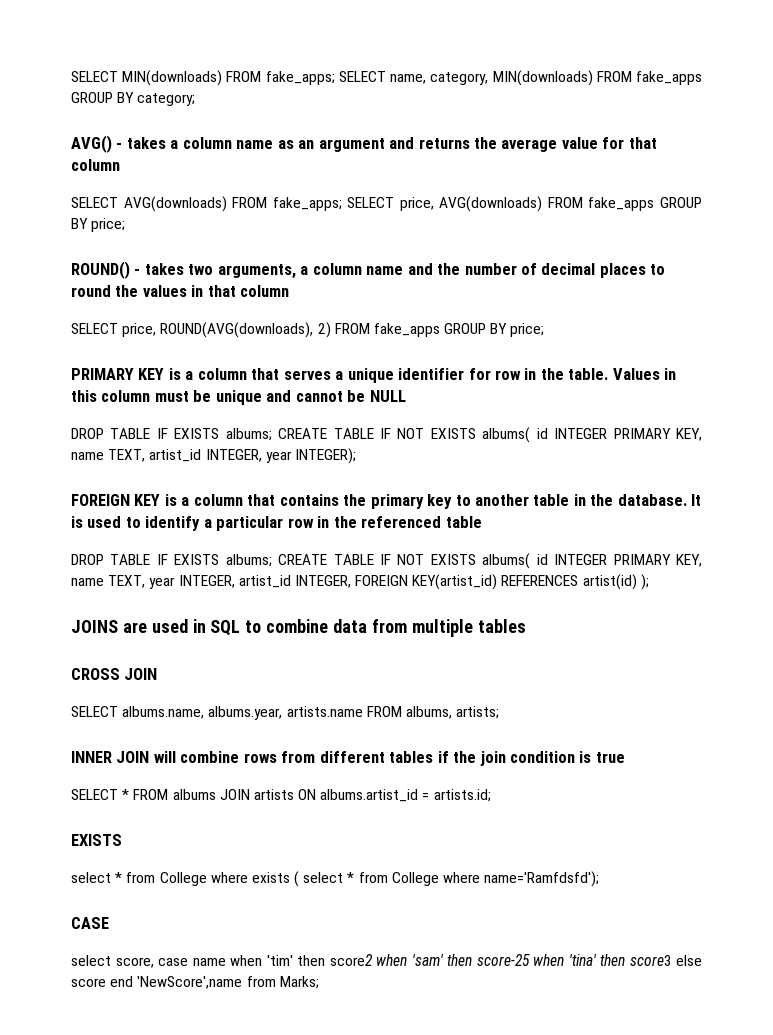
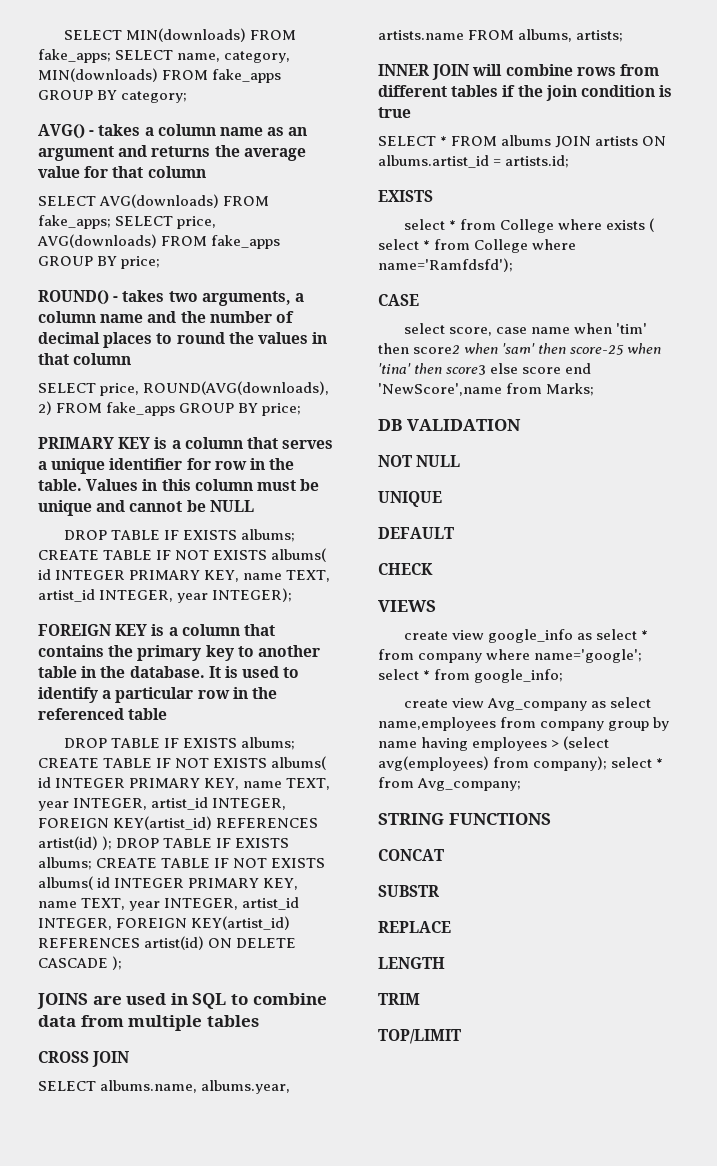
- DROP TABLE IF EXISTS albums; CREATE TABLE IF NOT EXISTS albums( id INTEGER PRIMARY KEY, name TEXT, year INTEGER, artist_id INTEGER, FOREIGN KEY(artist_id) REFERENCES artist(id) );
+ DROP TABLE IF EXISTS albums; CREATE TABLE IF NOT EXISTS albums( id INTEGER PRIMARY KEY, name TEXT, year INTEGER, artist_id INTEGER, FOREIGN KEY(artist_id) REFERENCES artist(id) ); DROP TABLE IF EXISTS albums; CREATE TABLE IF NOT EXISTS albums( id INTEGER PRIMARY KEY, name TEXT, year INTEGER, artist_id INTEGER, FOREIGN KEY(artist_id) REFERENCES artist(id) ON DELETE CASCADE );
+ DB VALIDATION
+ NOT NULL
+ UNIQUE
+ DEFAULT
+ CHECK
+ VIEWS
+ create view google_info as select * from company where name='google'; select * from google_info;
+ create view Avg_company as select name,employees from company group by name having employees > (select avg(employees) from company); select * from Avg_company;
+ STRING FUNCTIONS
+ CONCAT
+ SUBSTR
+ REPLACE
+ LENGTH
+ TRIM
+ TOP/LIMIT

